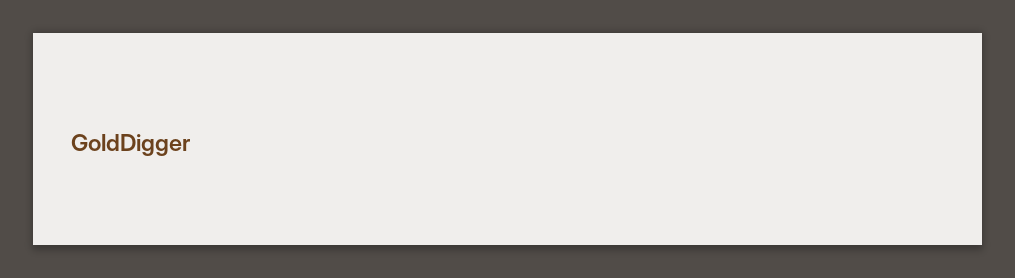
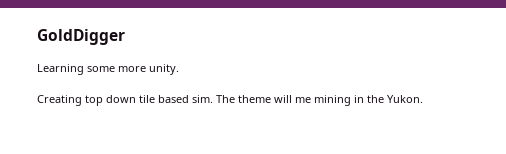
+ Learning some more unity.
+ Creating top down tile based sim. The theme will me mining in the Yukon.

